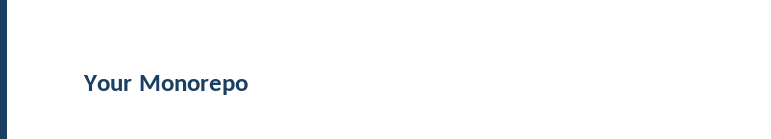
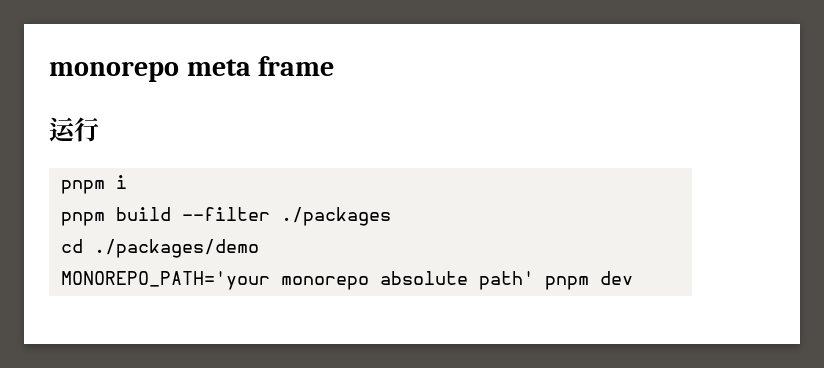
- Your Monorepo
+ monorepo meta frame
+ 运行
+ pnpm i
+ pnpm build --filter ./packages
+ cd ./packages/demo
+ MONOREPO_PATH='your monorepo absolute path' pnpm dev

